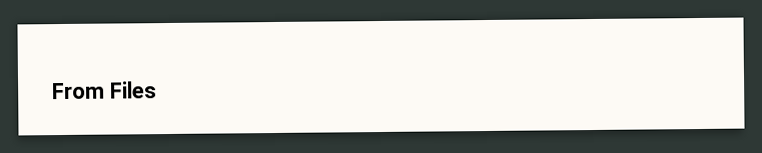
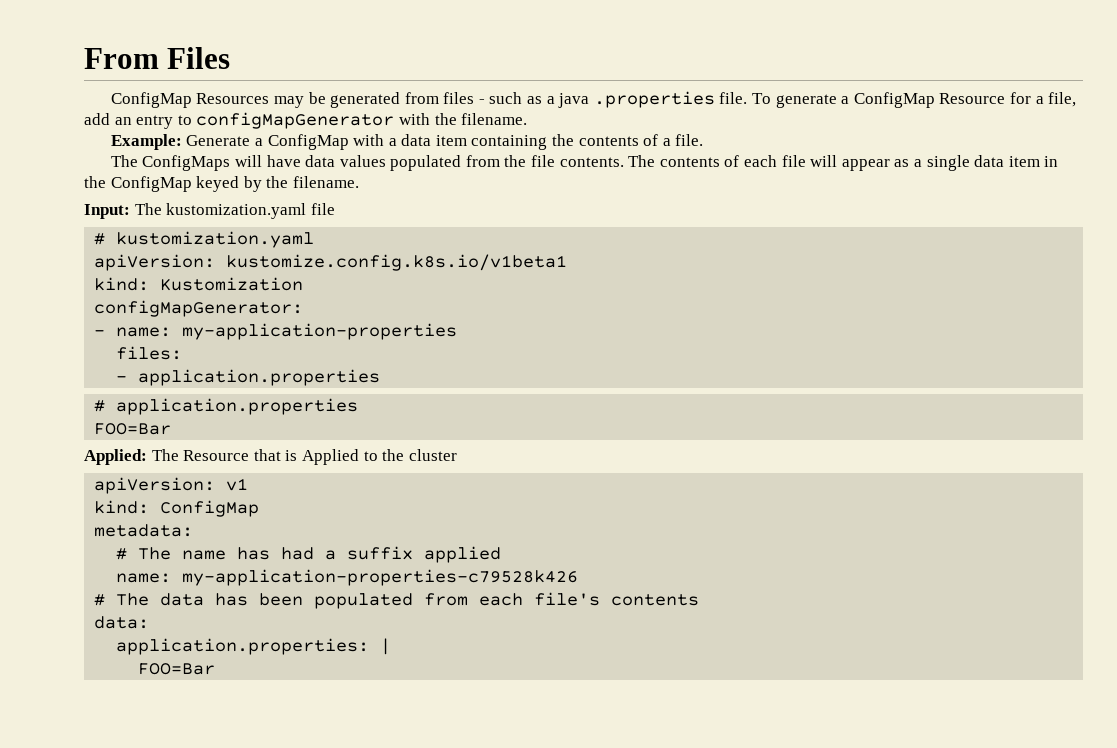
+ ConfigMap Resources may be generated from files - such as a java .properties file. To generate a ConfigMap Resource for a file, add an entry to configMapGenerator with the filename.
+ Example: Generate a ConfigMap with a data item containing the contents of a file.
+ The ConfigMaps will have data values populated from the file contents. The contents of each file will appear as a single data item in the ConfigMap keyed by the filename.
+ Input: The kustomization.yaml file
+ # kustomization.yaml
+ apiVersion: kustomize.config.k8s.io/v1beta1
+ kind: Kustomization
+ configMapGenerator:
+ - name: my-application-properties
+ files:
+ - application.properties
+ # application.properties
+ FOO=Bar
+ Applied: The Resource that is Applied to the cluster
+ apiVersion: v1
+ kind: ConfigMap
+ metadata:
+ # The name has had a suffix applied
+ name: my-application-properties-c79528k426
+ # The data has been populated from each file's contents
+ data:
+ application.properties: |
+ FOO=Bar

